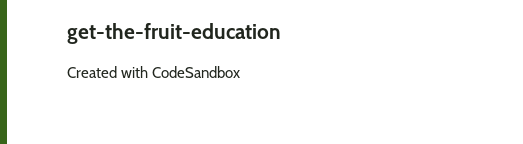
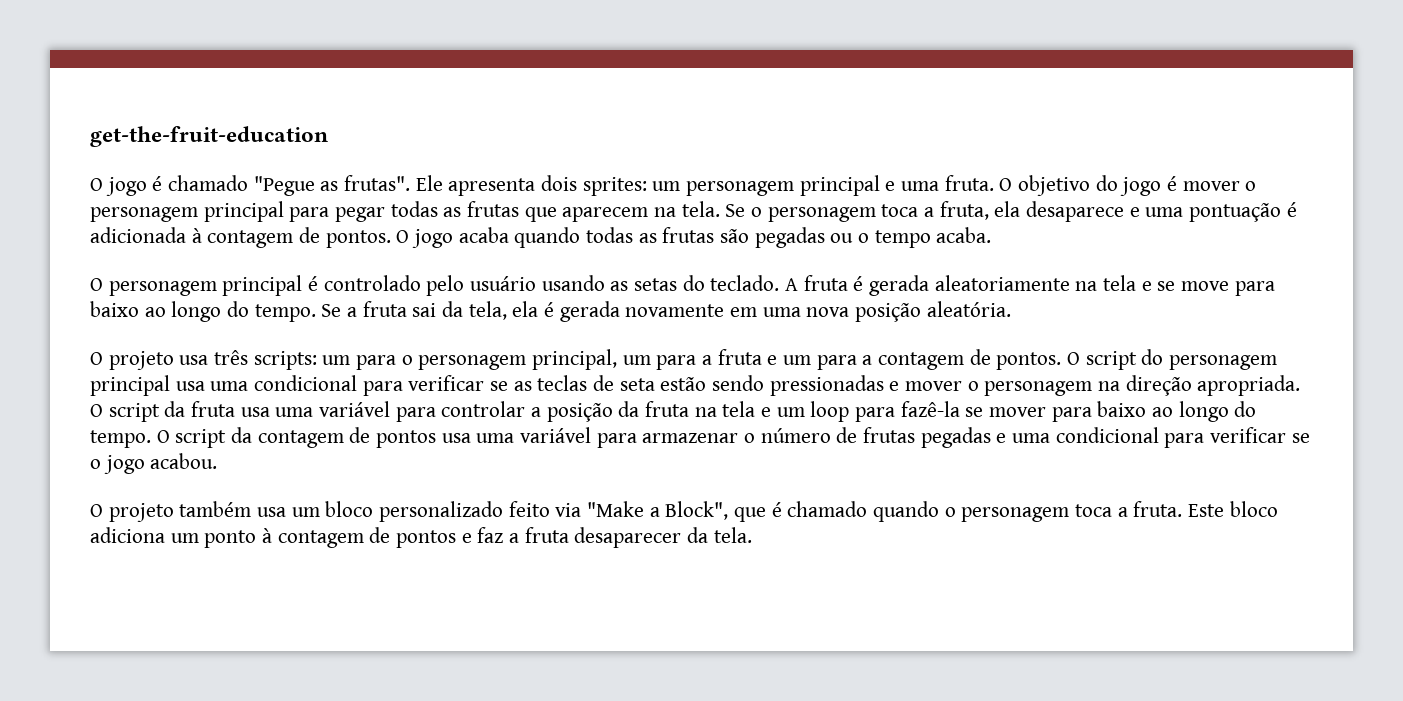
- Created with CodeSandbox
+ O jogo é chamado "Pegue as frutas". Ele apresenta dois sprites: um personagem principal e uma fruta. O objetivo do jogo é mover o personagem principal para pegar todas as frutas que aparecem na tela. Se o personagem toca a fruta, ela desaparece e uma pontuação é adicionada à contagem de pontos. O jogo acaba quando todas as frutas são pegadas ou o tempo acaba.
+ O personagem principal é controlado pelo usuário usando as setas do teclado. A fruta é gerada aleatoriamente na tela e se move para baixo ao longo do tempo. Se a fruta sai da tela, ela é gerada novamente em uma nova posição aleatória.
+ O projeto usa três scripts: um para o personagem principal, um para a fruta e um para a contagem de pontos. O script do personagem principal usa uma condicional para verificar se as teclas de seta estão sendo pressionadas e mover o personagem na direção apropriada. O script da fruta usa uma variável para controlar a posição da fruta na tela e um loop para fazê-la se mover para baixo ao longo do tempo. O script da contagem de pontos usa uma variável para armazenar o número de frutas pegadas e uma condicional para verificar se o jogo acabou.
+ O projeto também usa um bloco personalizado feito via "Make a Block", que é chamado quando o personagem toca a fruta. Este bloco adiciona um ponto à contagem de pontos e faz a fruta desaparecer da tela.

